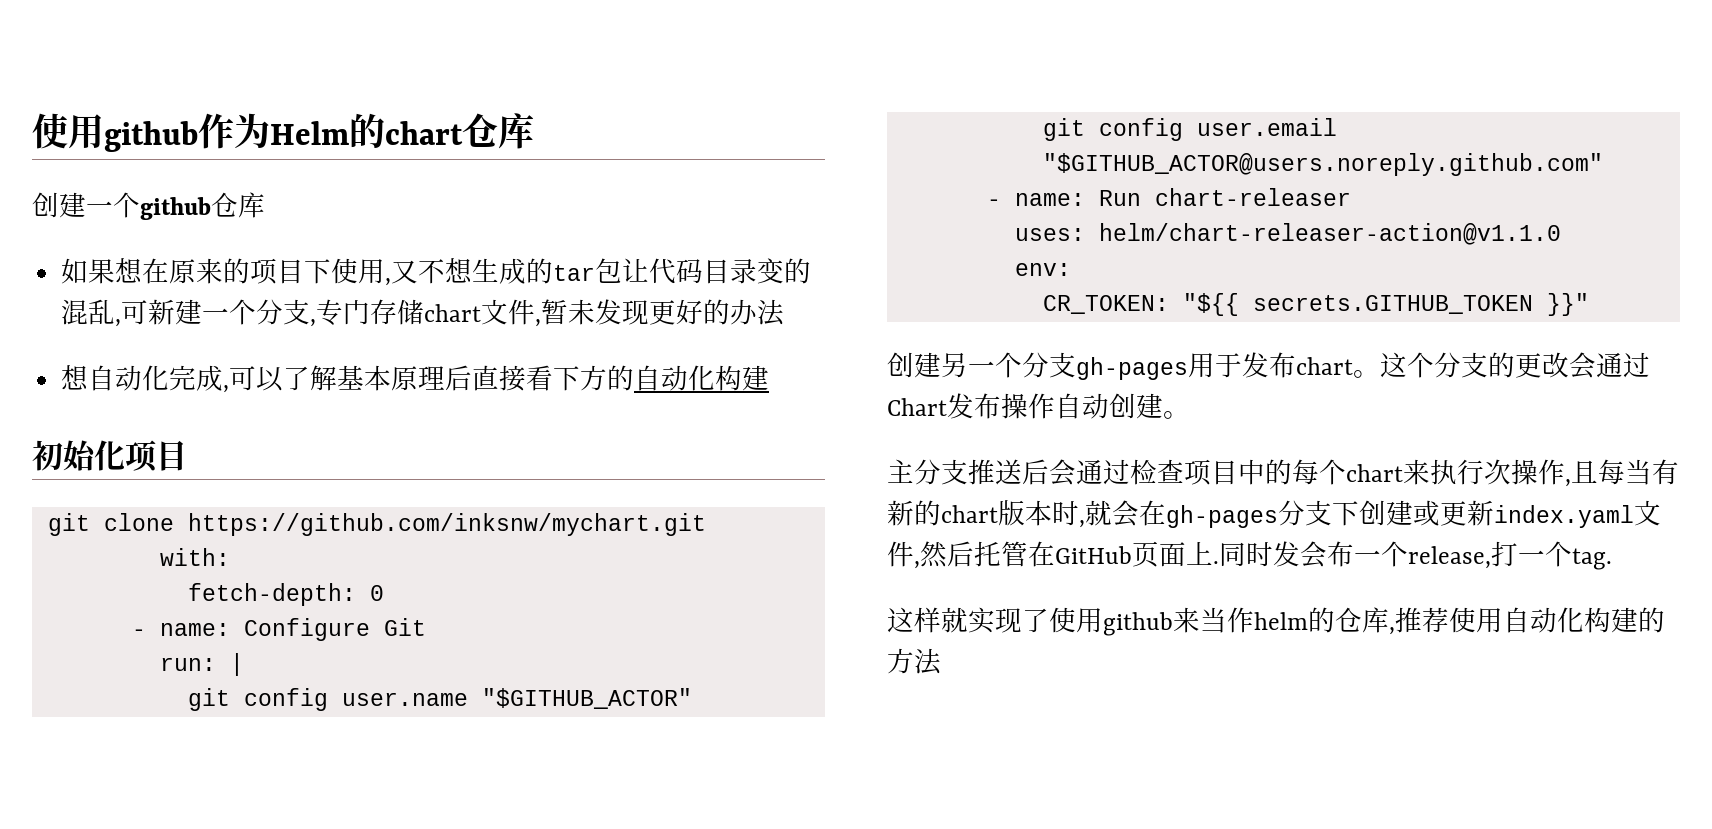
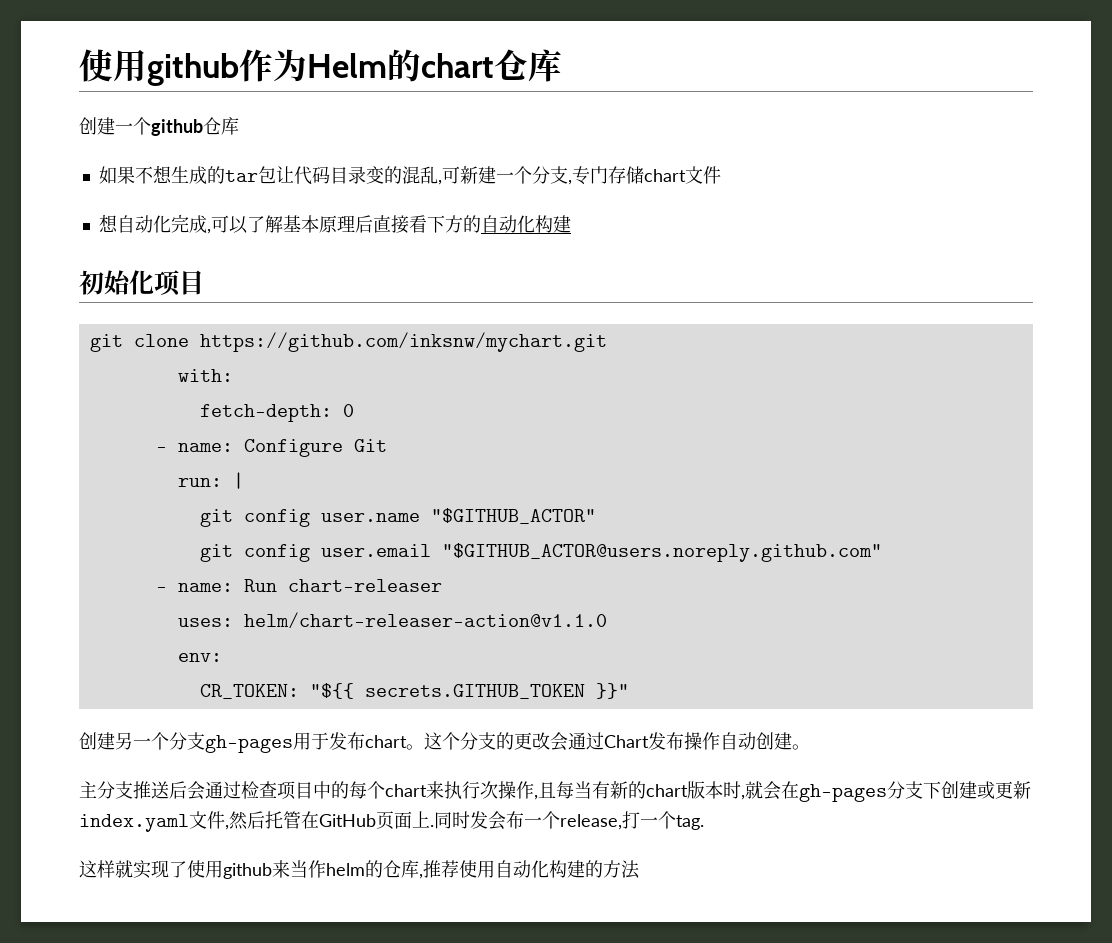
- 如果想在原来的项目下使用,又不想生成的tar包让代码目录变的混乱,可新建一个分支,专门存储chart文件,暂未发现更好的办法
+ 如果不想生成的tar包让代码目录变的混乱,可新建一个分支,专门存储chart文件

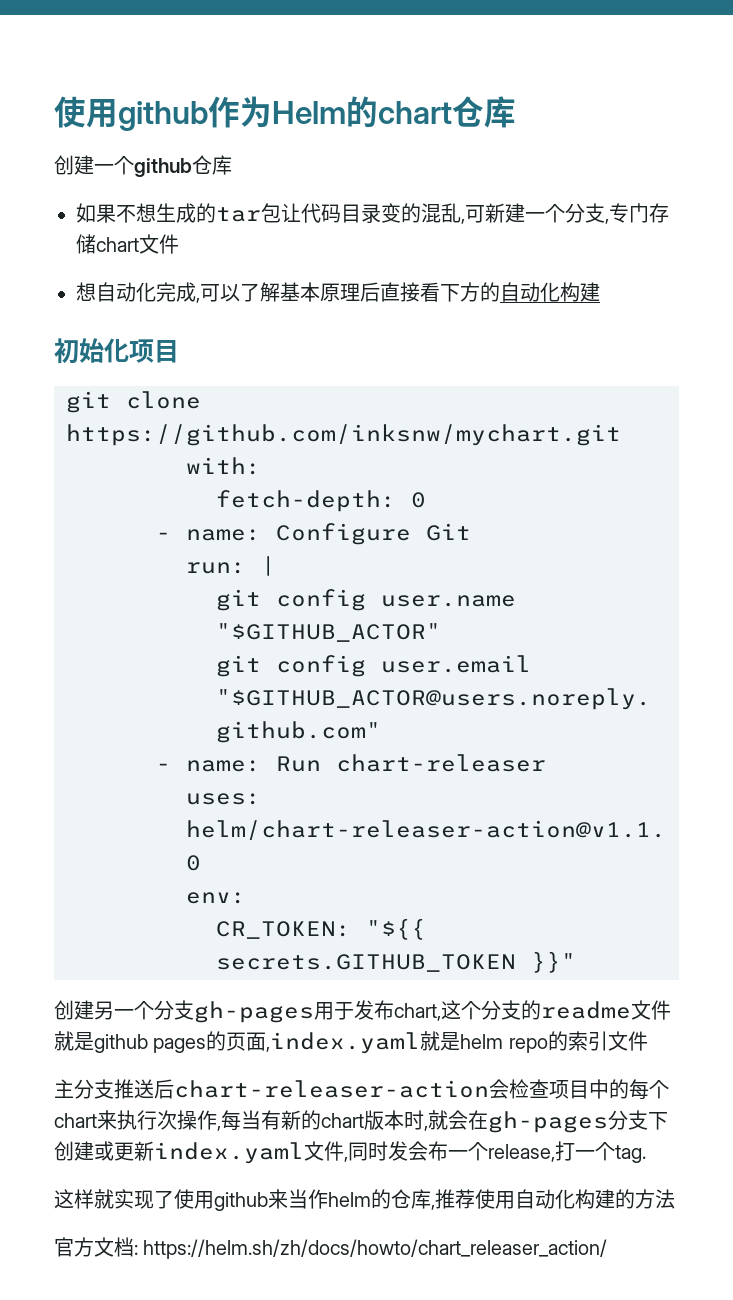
- 创建另一个分支gh-pages用于发布chart。这个分支的更改会通过Chart发布操作自动创建。
+ 创建另一个分支gh-pages用于发布chart,这个分支的readme文件就是github pages的页面,index.yaml就是helm repo的索引文件
- 主分支推送后会通过检查项目中的每个chart来执行次操作,且每当有新的chart版本时,就会在gh-pages分支下创建或更新index.yaml文件,然后托管在GitHub页面上.同时发会布一个release,打一个tag.
+ 主分支推送后chart-releaser-action会检查项目中的每个chart来执行次操作,每当有新的chart版本时,就会在gh-pages分支下创建或更新index.yaml文件,同时发会布一个release,打一个tag.
+ 官方文档: https://helm.sh/zh/docs/howto/chart_releaser_action/

